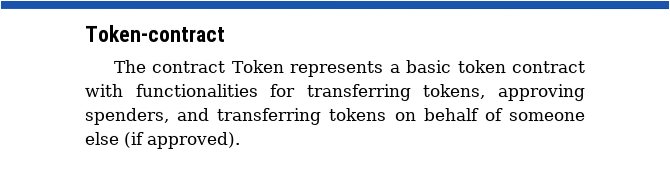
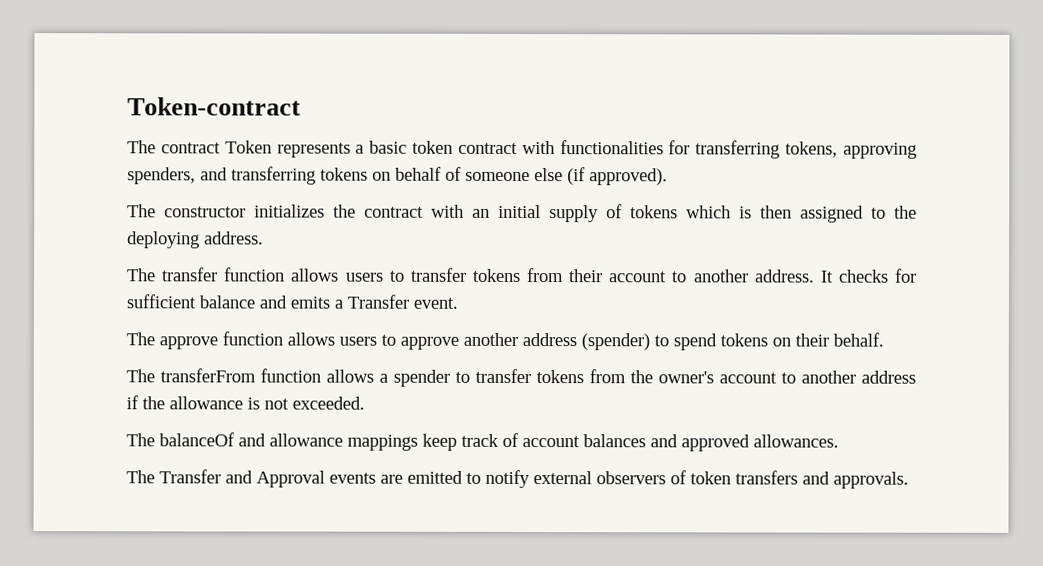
+ The constructor initializes the contract with an initial supply of tokens which is then assigned to the deploying address.
+ The transfer function allows users to transfer tokens from their account to another address. It checks for sufficient balance and emits a Transfer event.
+ The approve function allows users to approve another address (spender) to spend tokens on their behalf.
+ The transferFrom function allows a spender to transfer tokens from the owner's account to another address if the allowance is not exceeded.
+ The balanceOf and allowance mappings keep track of account balances and approved allowances.
+ The Transfer and Approval events are emitted to notify external observers of token transfers and approvals.

